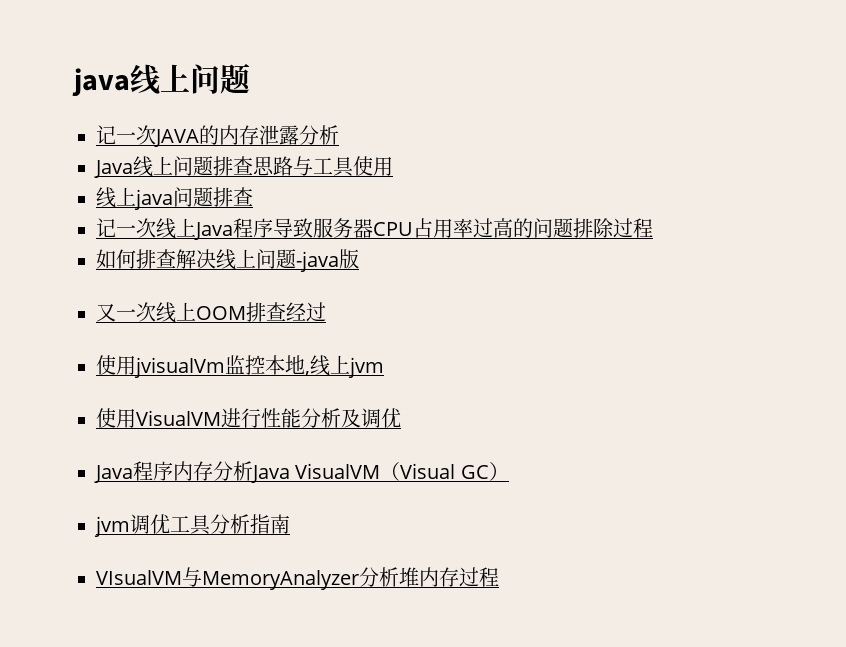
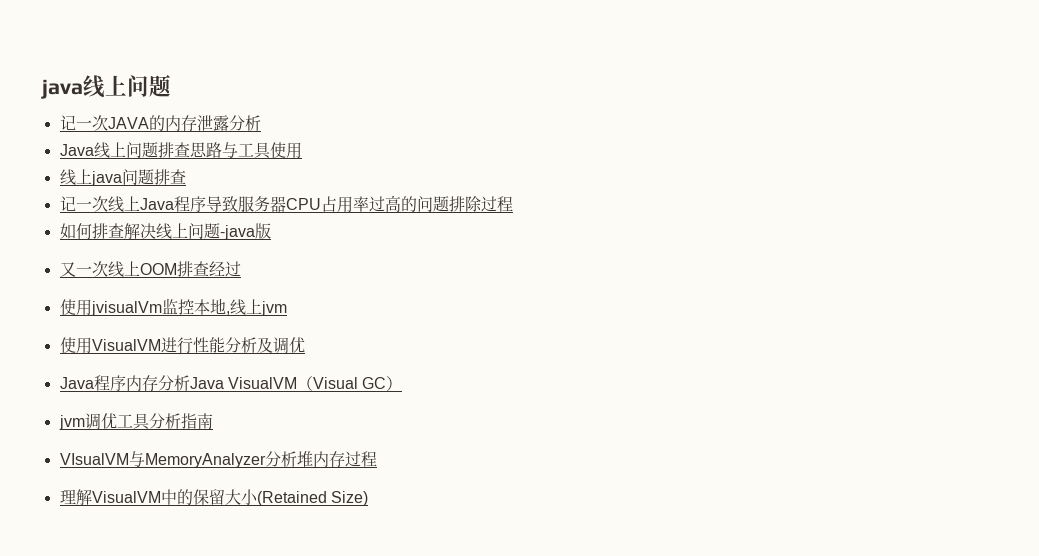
+ 理解VisualVM中的保留大小(Retained Size)

